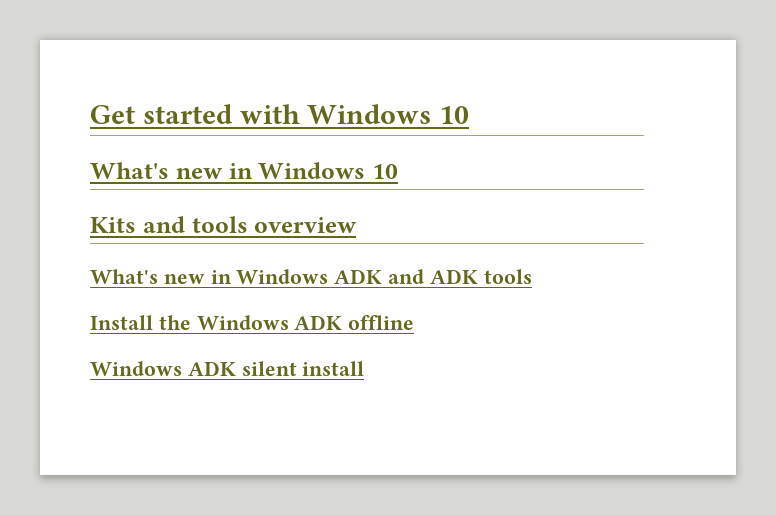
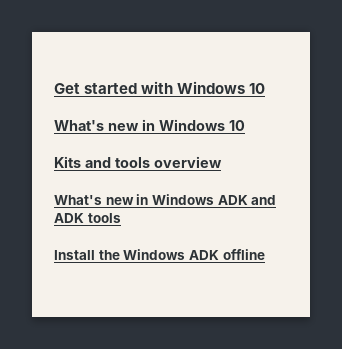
- Windows ADK silent install

